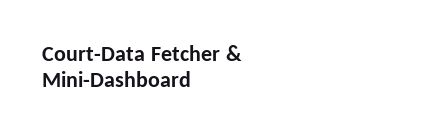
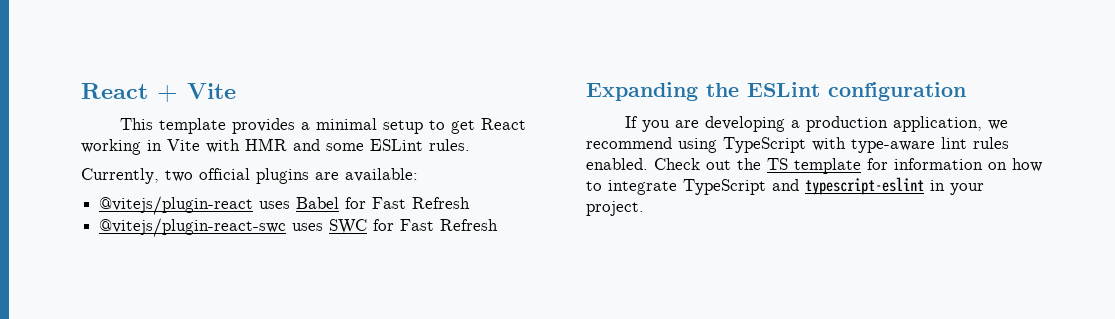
- Court-Data Fetcher & Mini-Dashboard
+ React + Vite
+ This template provides a minimal setup to get React working in Vite with HMR and some ESLint rules.
+ Currently, two official plugins are available:
+ @vitejs/plugin-react uses Babel for Fast Refresh
+ @vitejs/plugin-react-swc uses SWC for Fast Refresh
+ Expanding the ESLint configuration
+ If you are developing a production application, we recommend using TypeScript with type-aware lint rules enabled. Check out the TS template for information on how to integrate TypeScript and typescript-eslint in your project.

